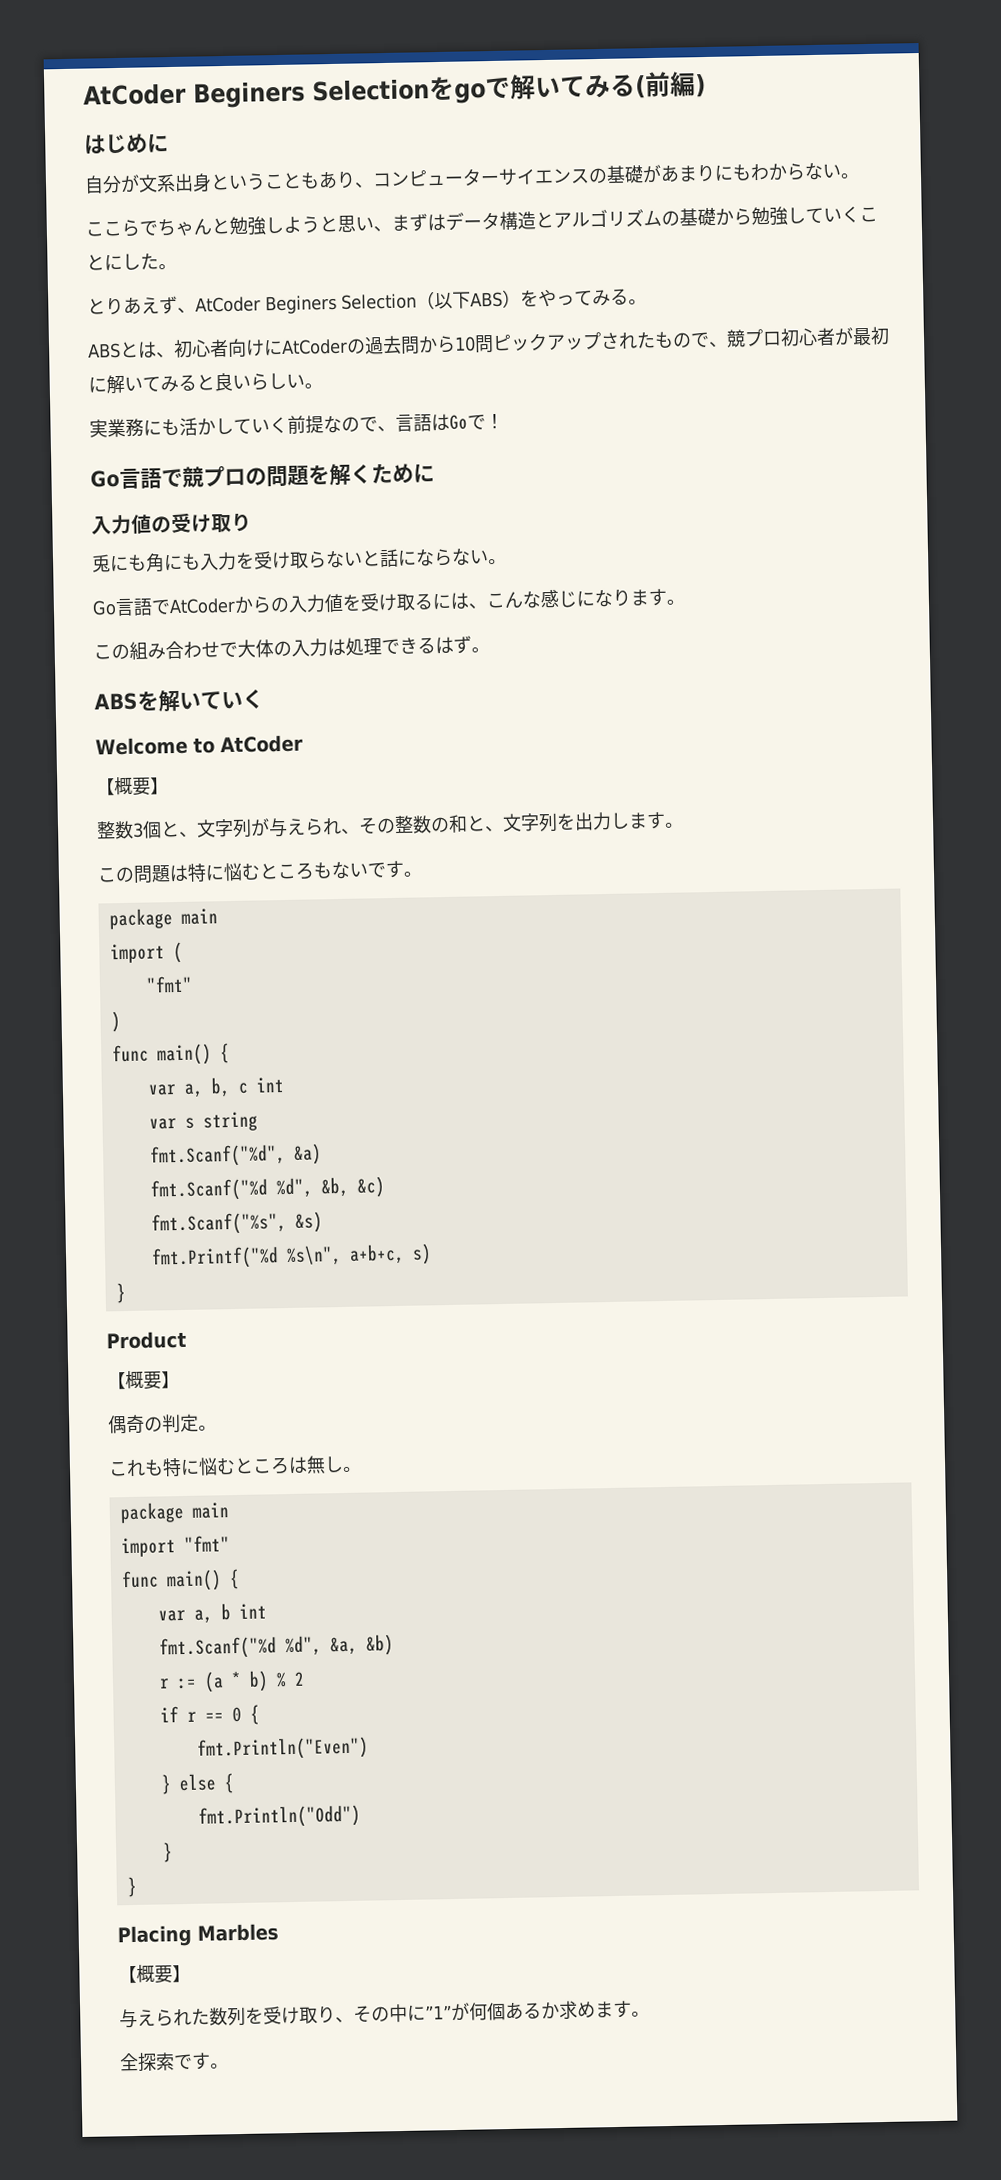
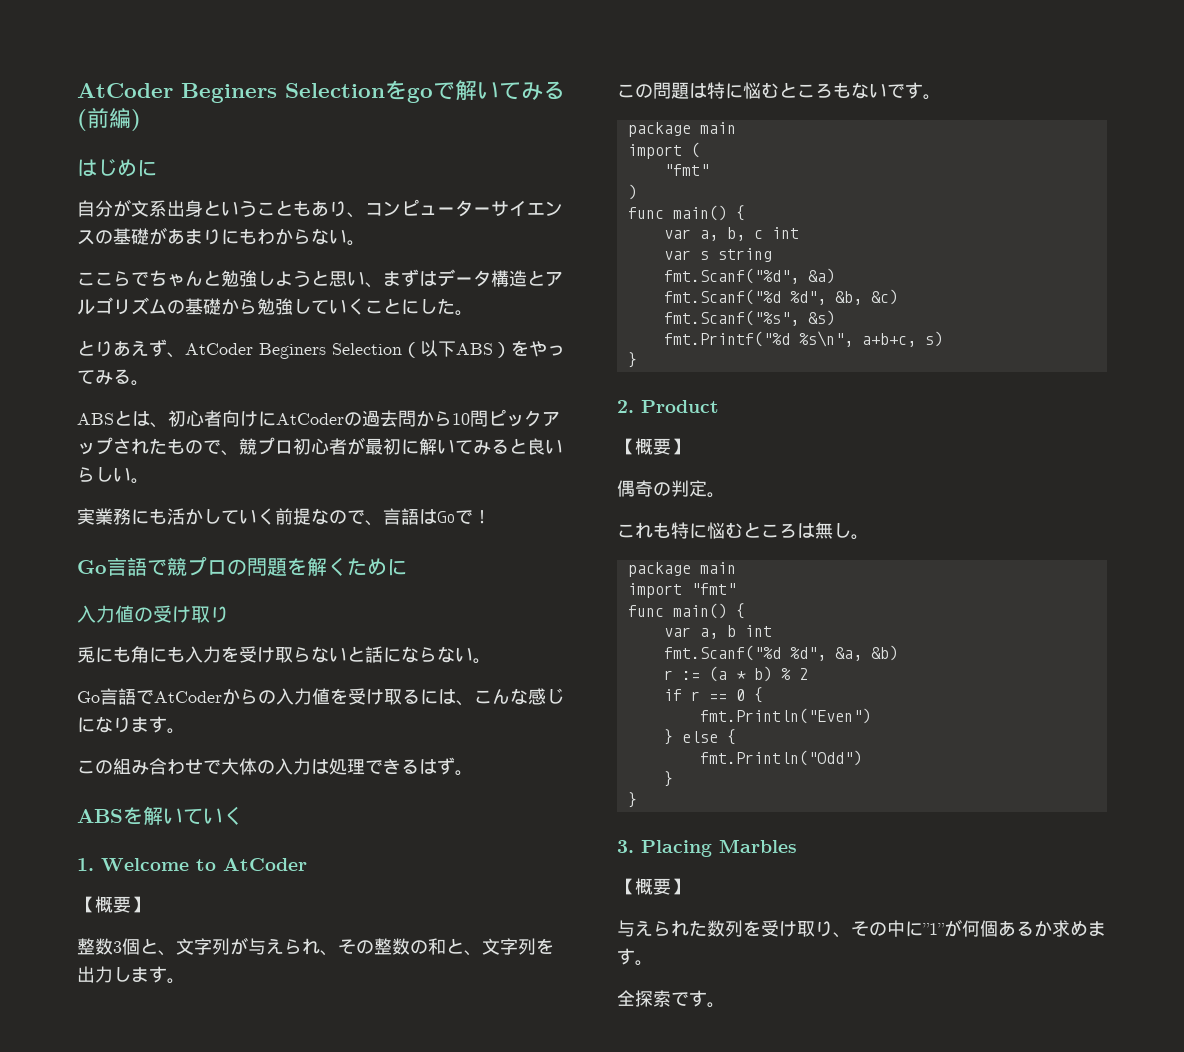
- Welcome to AtCoder
+ 1. Welcome to AtCoder
- Product
+ 2. Product
- Placing Marbles
+ 3. Placing Marbles

